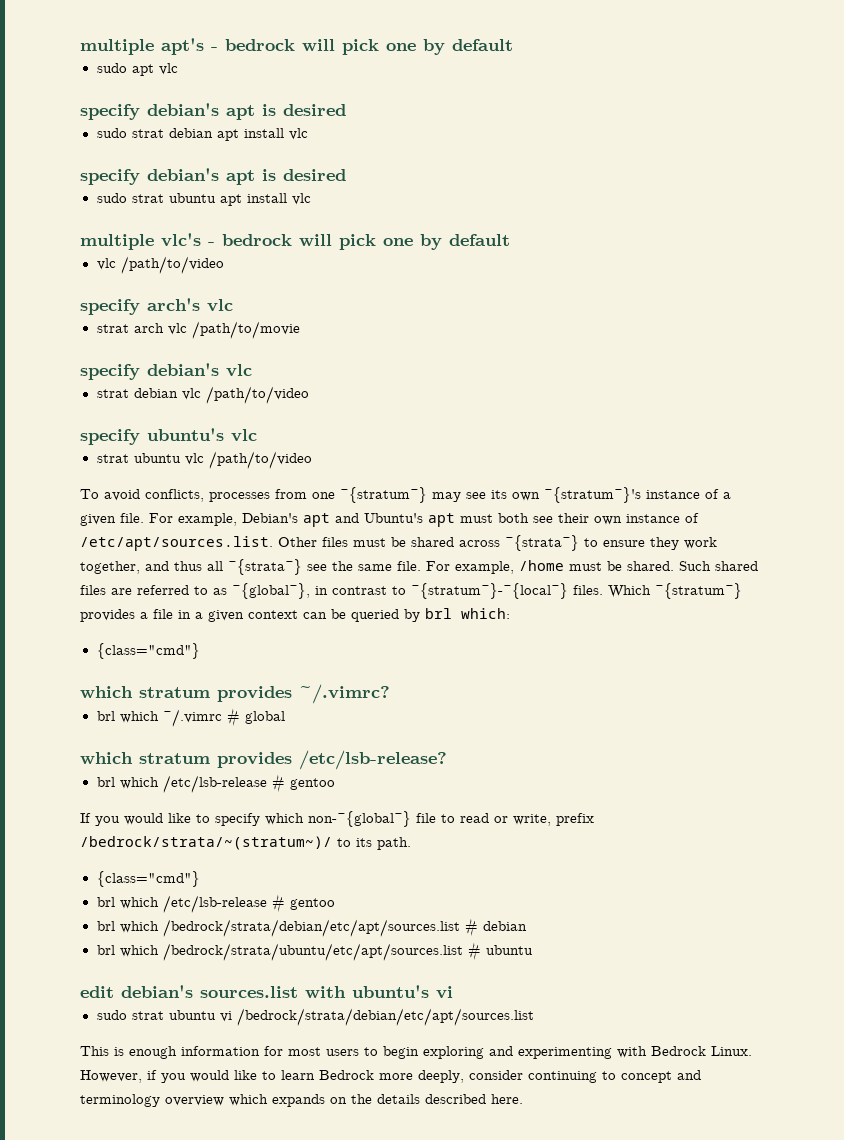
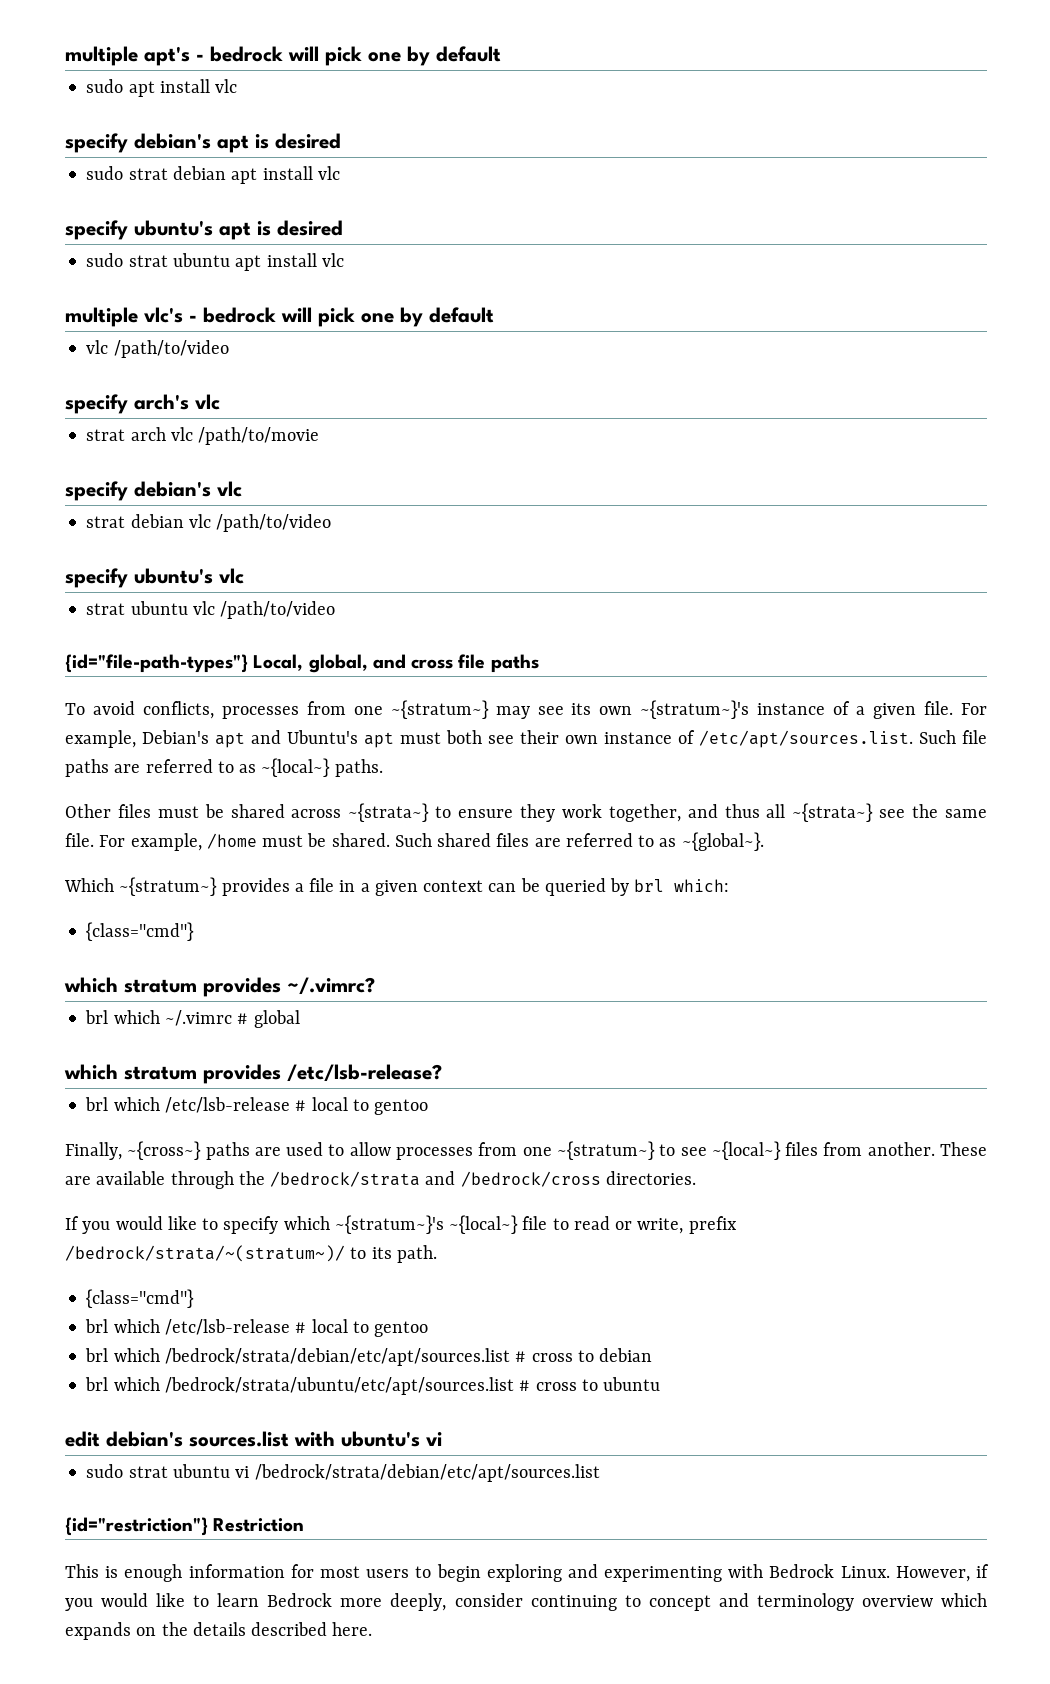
- sudo apt vlc
+ sudo apt install vlc
  sudo strat debian apt install vlc
- specify debian's apt is desired
+ specify ubuntu's apt is desired
+ {id="file-path-types"} Local, global, and cross file paths
- For example, Debian's apt and Ubuntu's apt must both see their own instance of /etc/apt/sources.list. Other files must be shared across ~{strata~} to ensure they work together, and thus all ~{strata~} see the same file.
+ For example, Debian's apt and Ubuntu's apt must both see their own instance of /etc/apt/sources.list. Such file paths are referred to as ~{local~} paths.
+ Other files must be shared across ~{strata~} to ensure they work together, and thus all ~{strata~} see the same file.
- Such shared files are referred to as ~{global~}, in contrast to ~{stratum~}-~{local~} files. Which ~{stratum~} provides a file in a given context can be queried by brl which:
+ Such shared files are referred to as ~{global~}.
+ Which ~{stratum~} provides a file in a given context can be queried by brl which:
  which stratum provides /etc/lsb-release?
- brl which /etc/lsb-release # gentoo
+ brl which /etc/lsb-release # local to gentoo
+ Finally, ~{cross~} paths are used to allow processes from one ~{stratum~} to see ~{local~} files from another. These are available through the /bedrock/strata and /bedrock/cross directories.
- If you would like to specify which non-~{global~} file to read or write, prefix /bedrock/strata/~(stratum~)/ to its path.
+ If you would like to specify which ~{stratum~}'s ~{local~} file to read or write, prefix /bedrock/strata/~(stratum~)/ to its path.
  {class="cmd"}
- brl which /etc/lsb-release # gentoo
+ brl which /etc/lsb-release # local to gentoo
- brl which /bedrock/strata/debian/etc/apt/sources.list # debian
+ brl which /bedrock/strata/debian/etc/apt/sources.list # cross to debian
- brl which /bedrock/strata/ubuntu/etc/apt/sources.list # ubuntu
+ brl which /bedrock/strata/ubuntu/etc/apt/sources.list # cross to ubuntu
+ {id="restriction"} Restriction

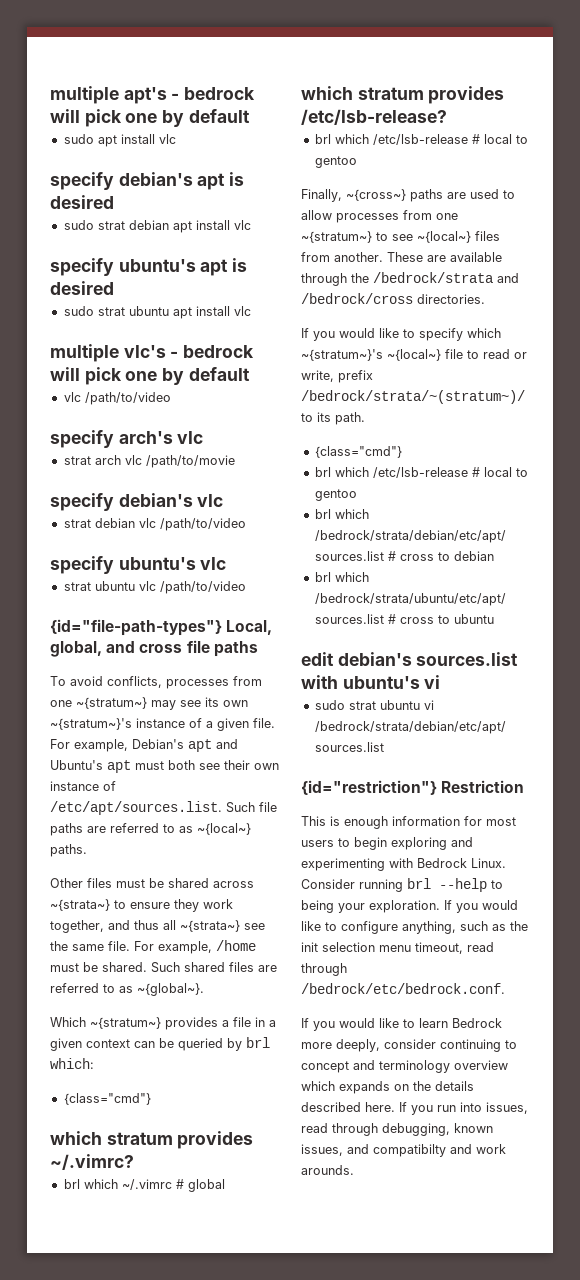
- However, if you would like to learn Bedrock more deeply, consider continuing to concept and terminology overview which expands on the details described here.
+ Consider running brl --help to being your exploration. If you would like to configure anything, such as the init selection menu timeout, read through /bedrock/etc/bedrock.conf.
+ If you would like to learn Bedrock more deeply, consider continuing to concept and terminology overview which expands on the details described here.
+ If you run into issues, read through debugging, known issues, and compatibilty and work arounds.

